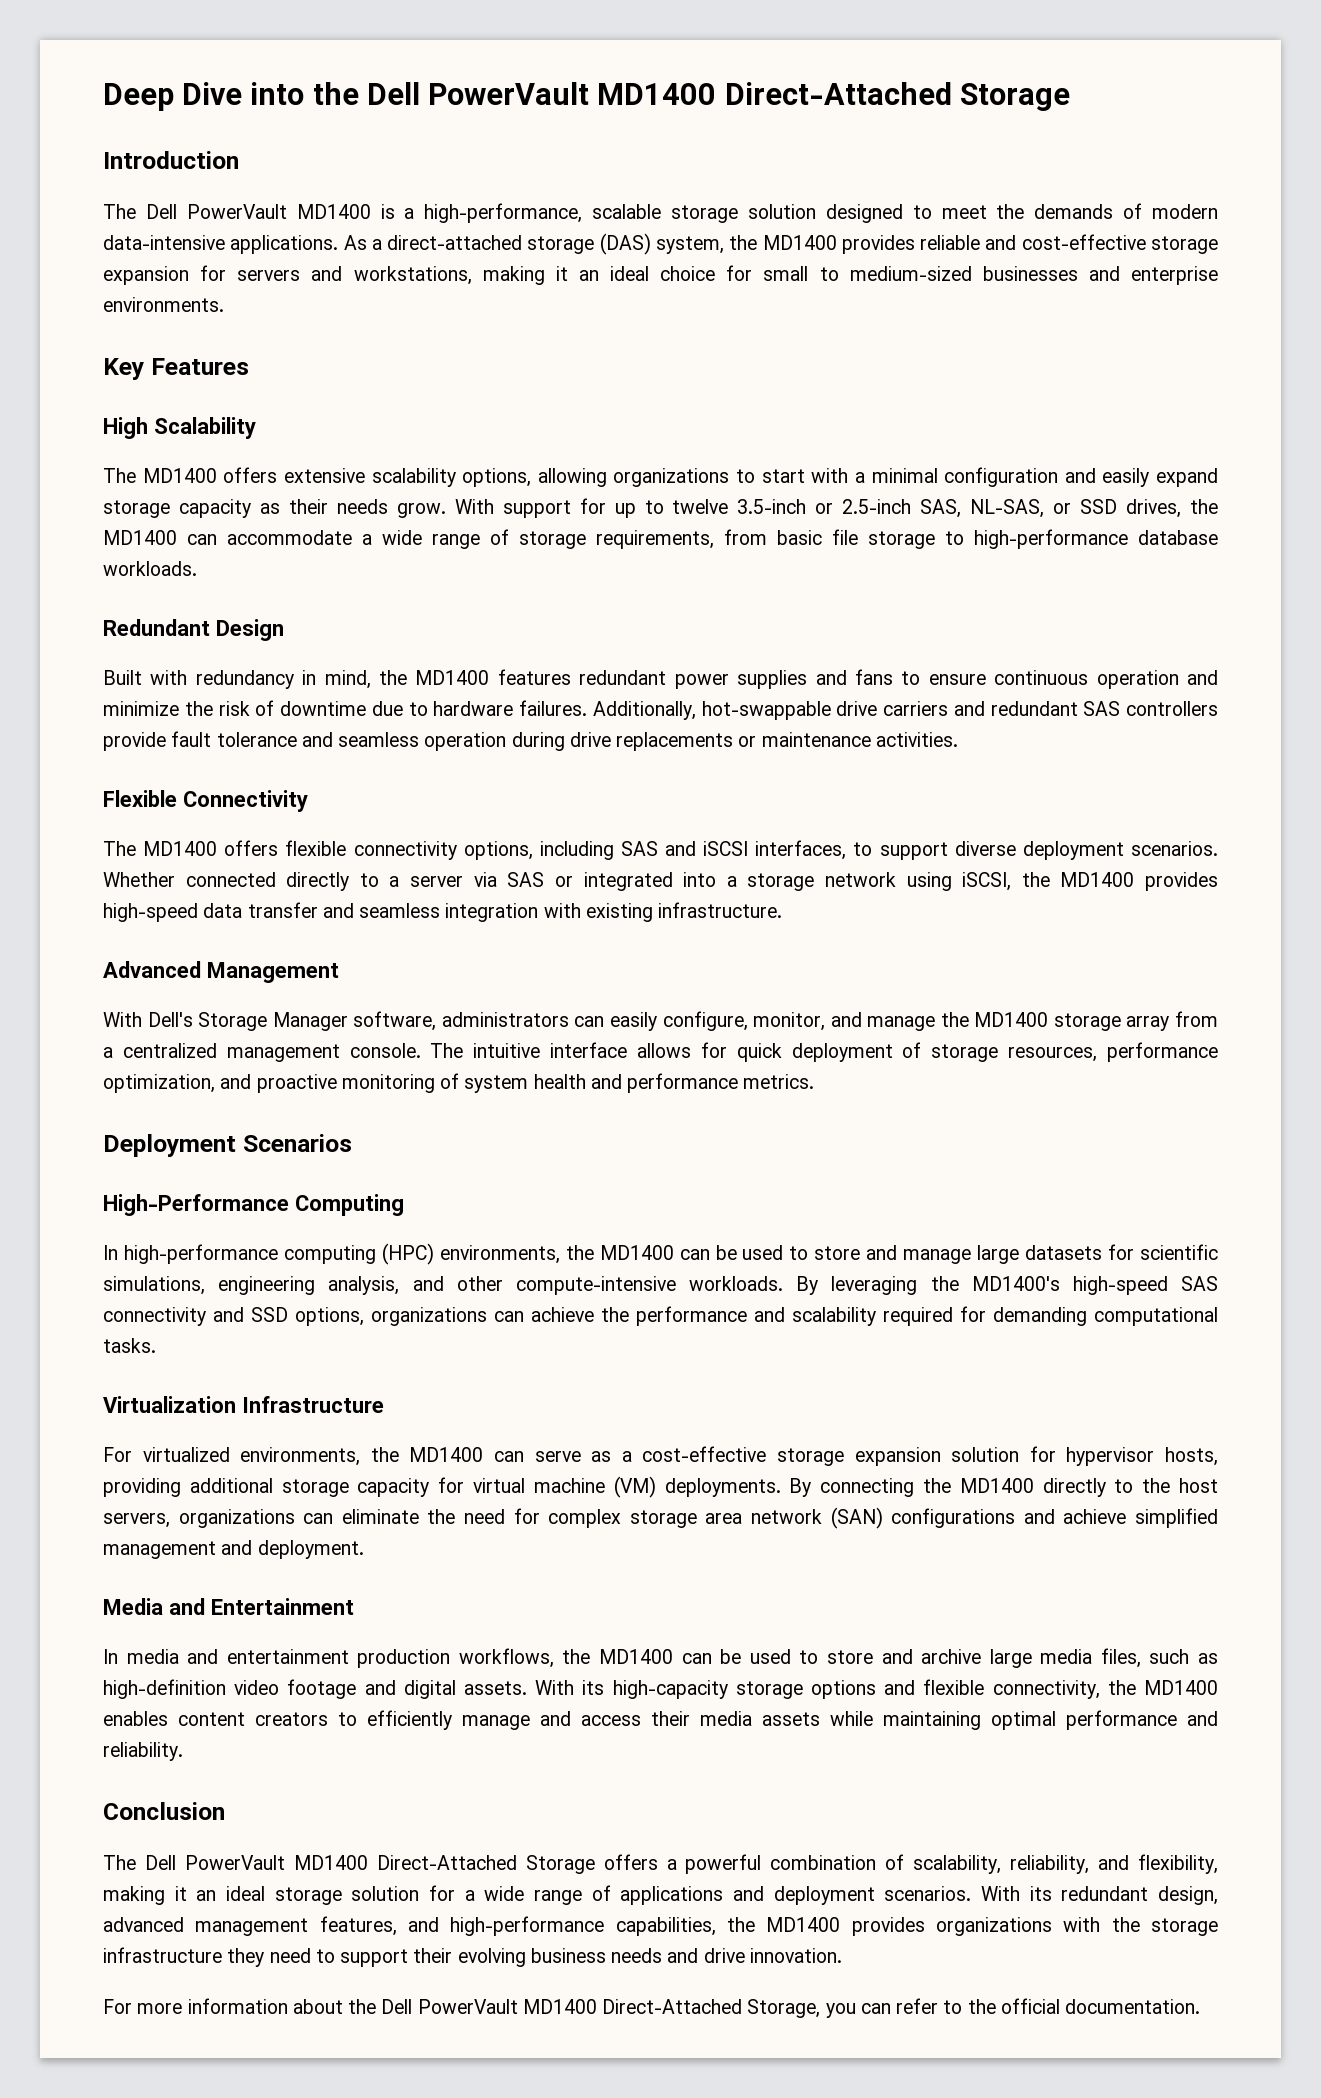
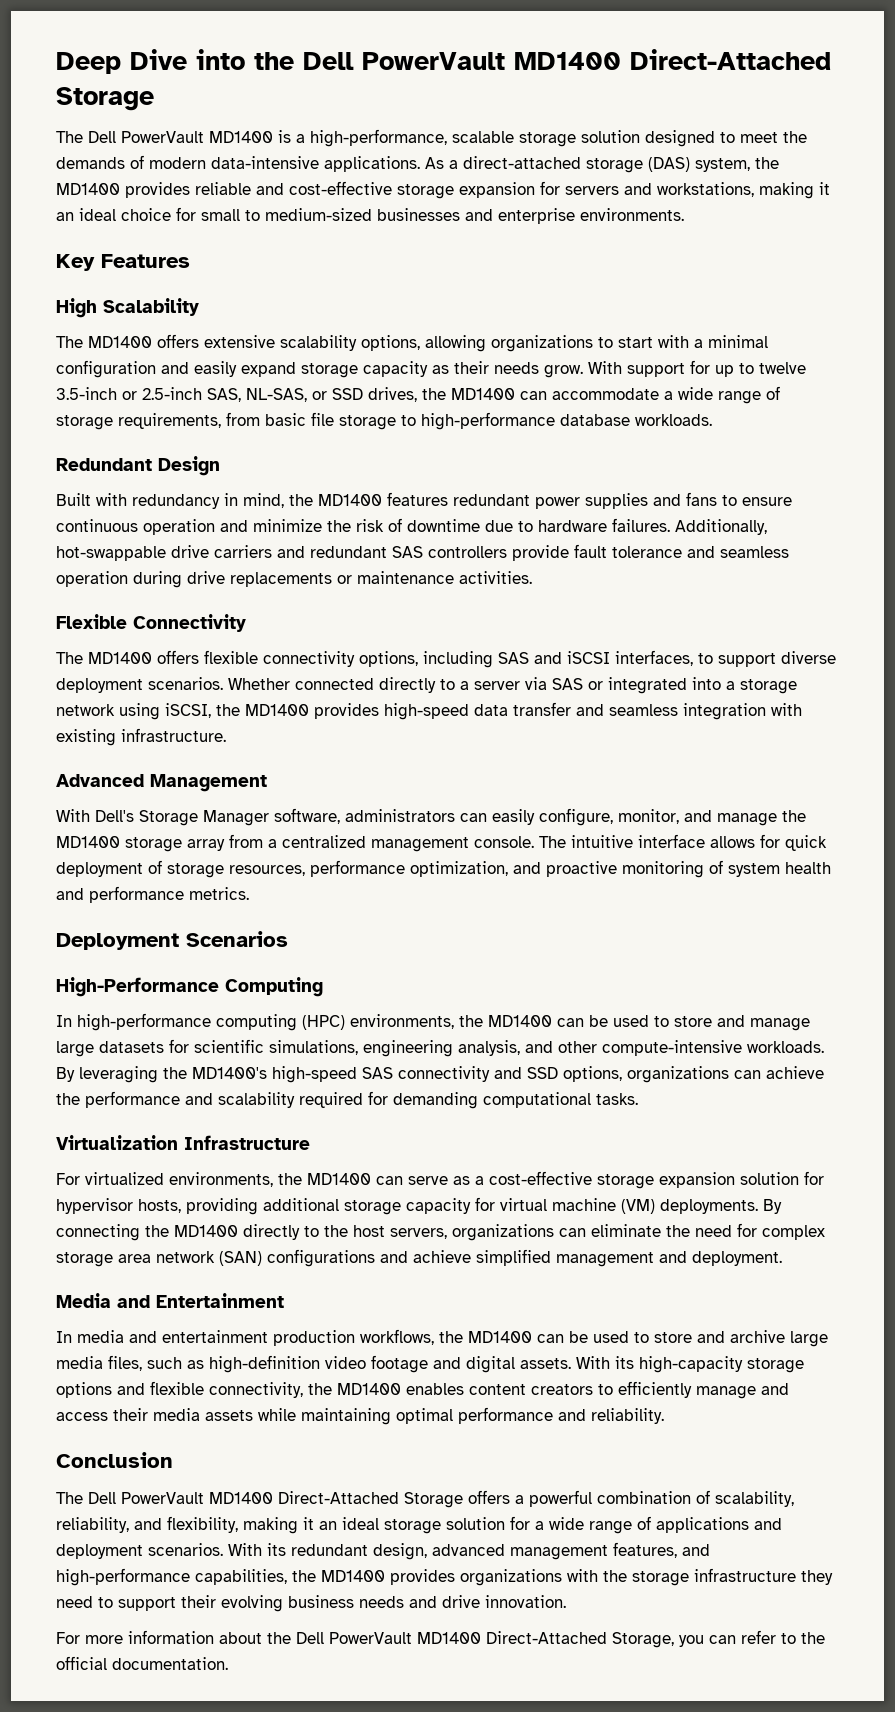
- Introduction

